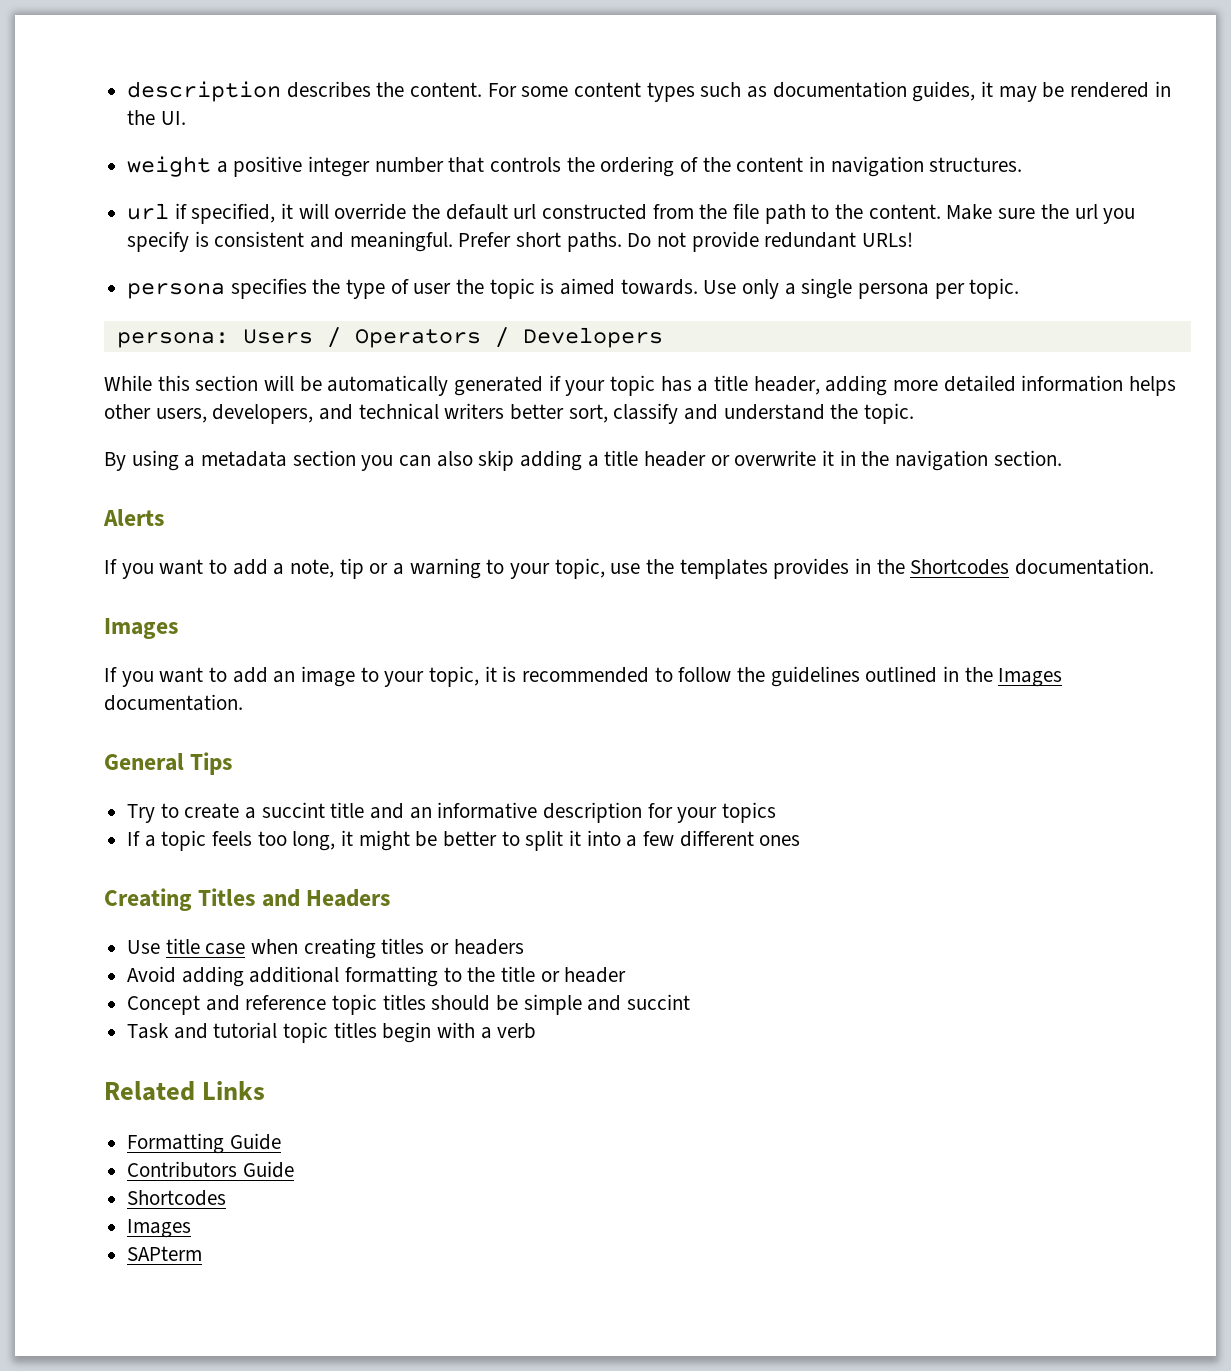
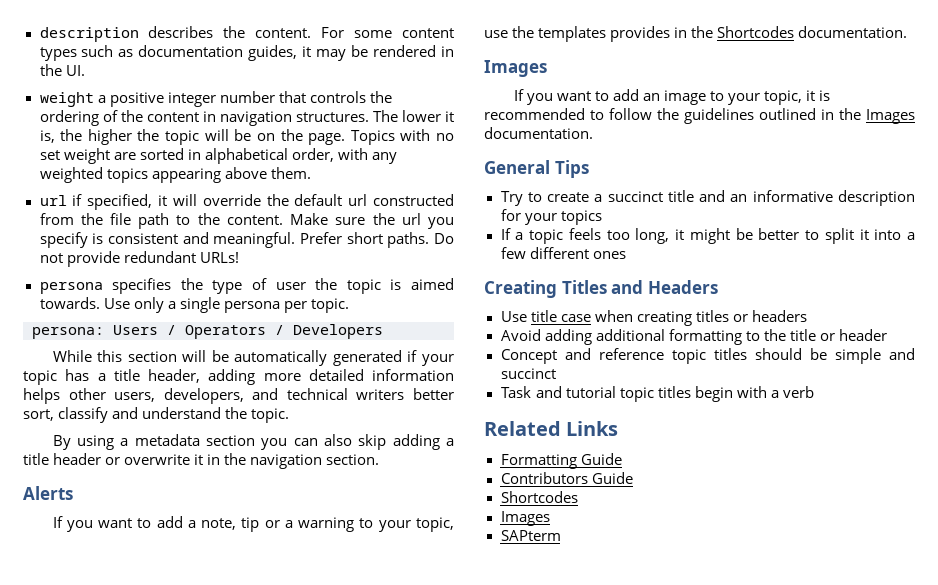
+ The lower it is, the higher the topic will be on the page. Topics with no set weight are sorted in alphabetical order, with any weighted topics appearing above them.
- Try to create a succint title and an informative description for your topics
+ Try to create a succinct title and an informative description for your topics
- Concept and reference topic titles should be simple and succint
+ Concept and reference topic titles should be simple and succinct

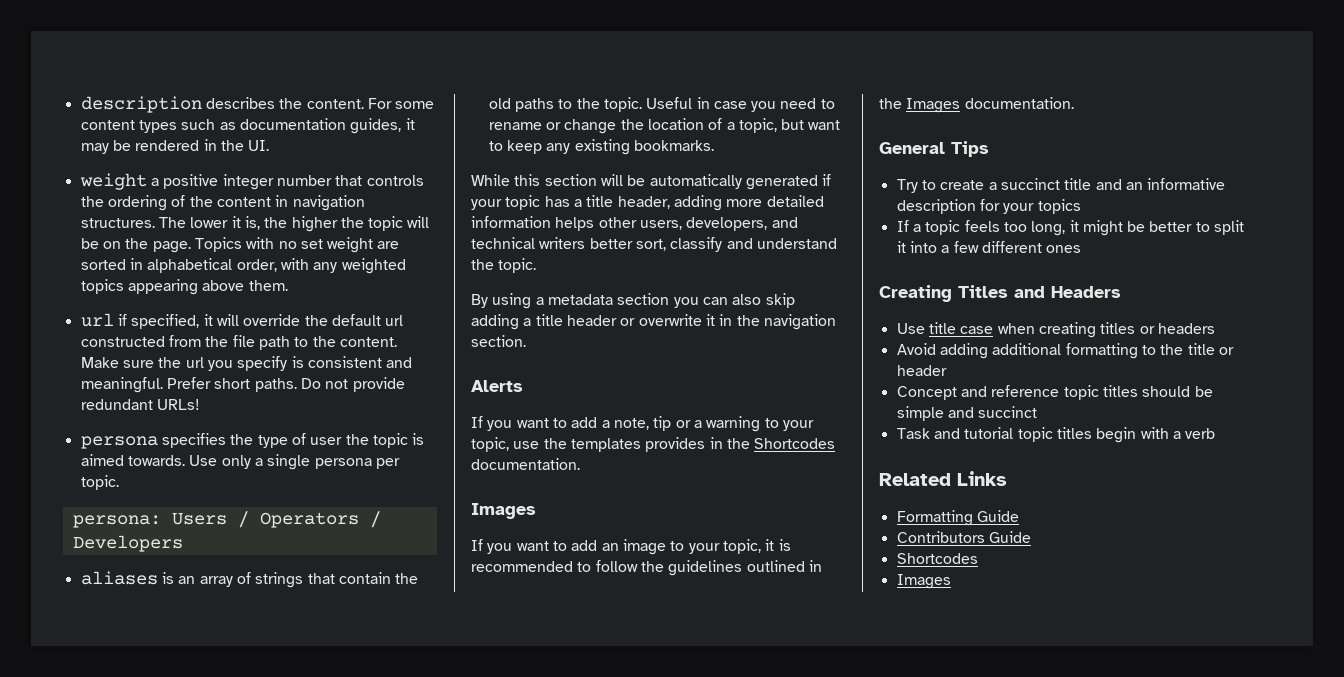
+ aliases is an array of strings that contain the old paths to the topic. Useful in case you need to rename or change the location of a topic, but want to keep any existing bookmarks.
- SAPterm

